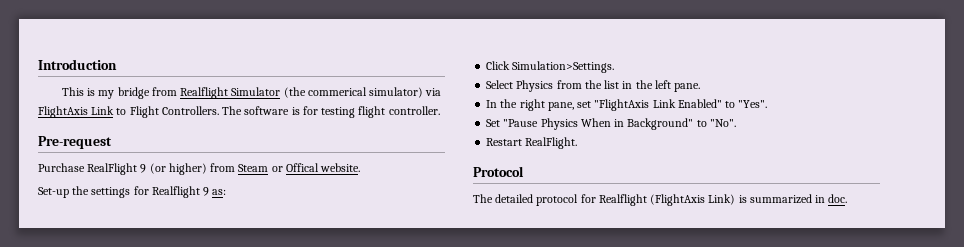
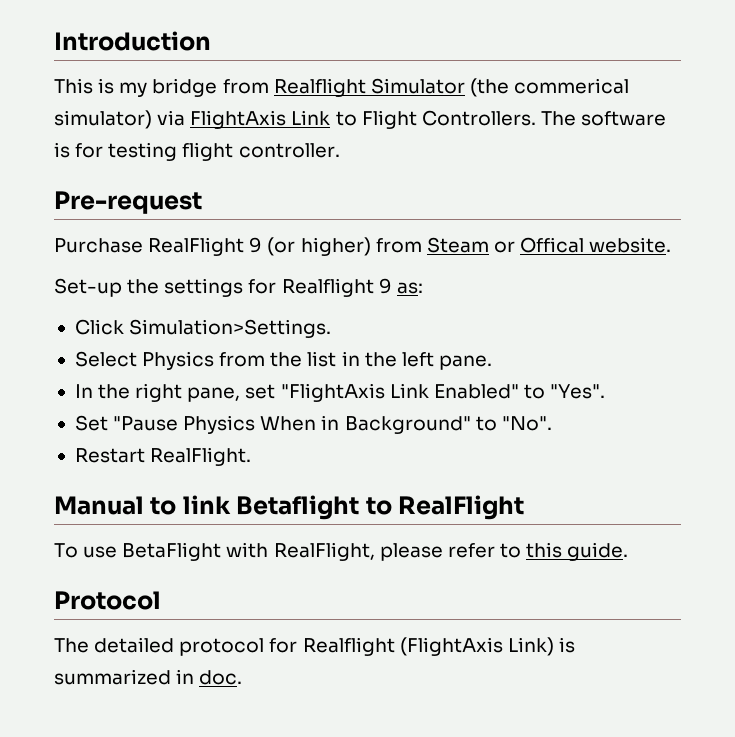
+ Manual to link Betaflight to RealFlight
+ To use BetaFlight with RealFlight, please refer to this guide.

